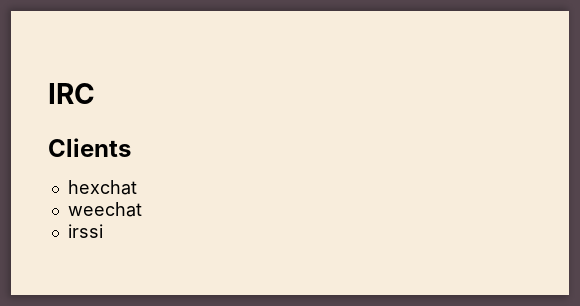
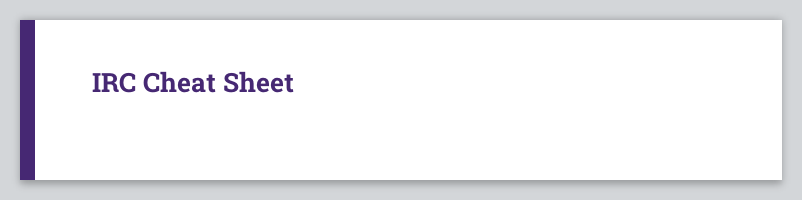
- IRC
- Clients
- hexchat
- weechat
- irssi
+ IRC Cheat Sheet

